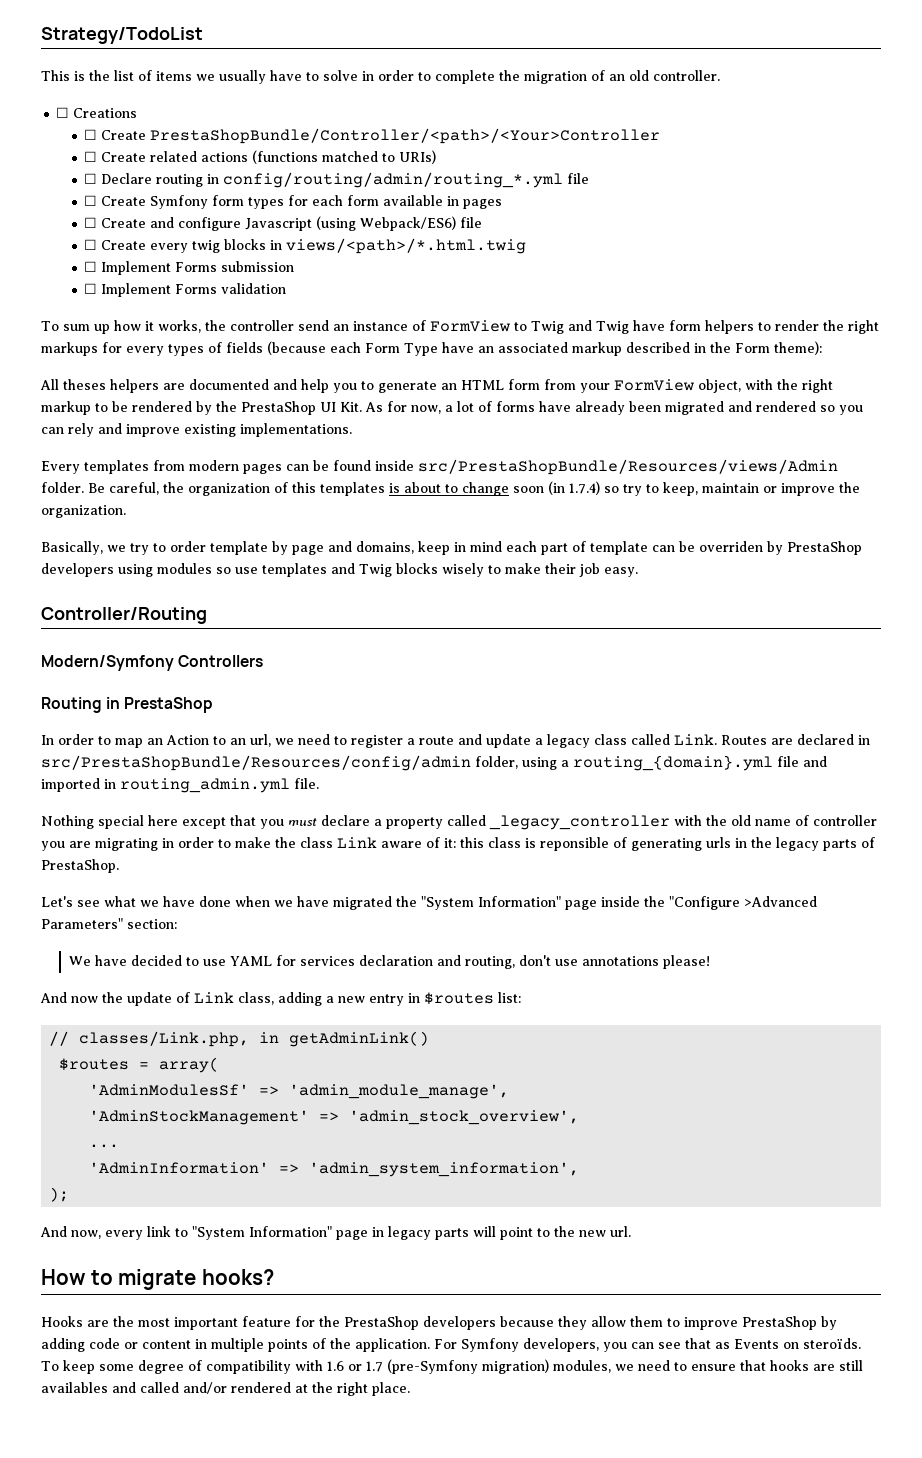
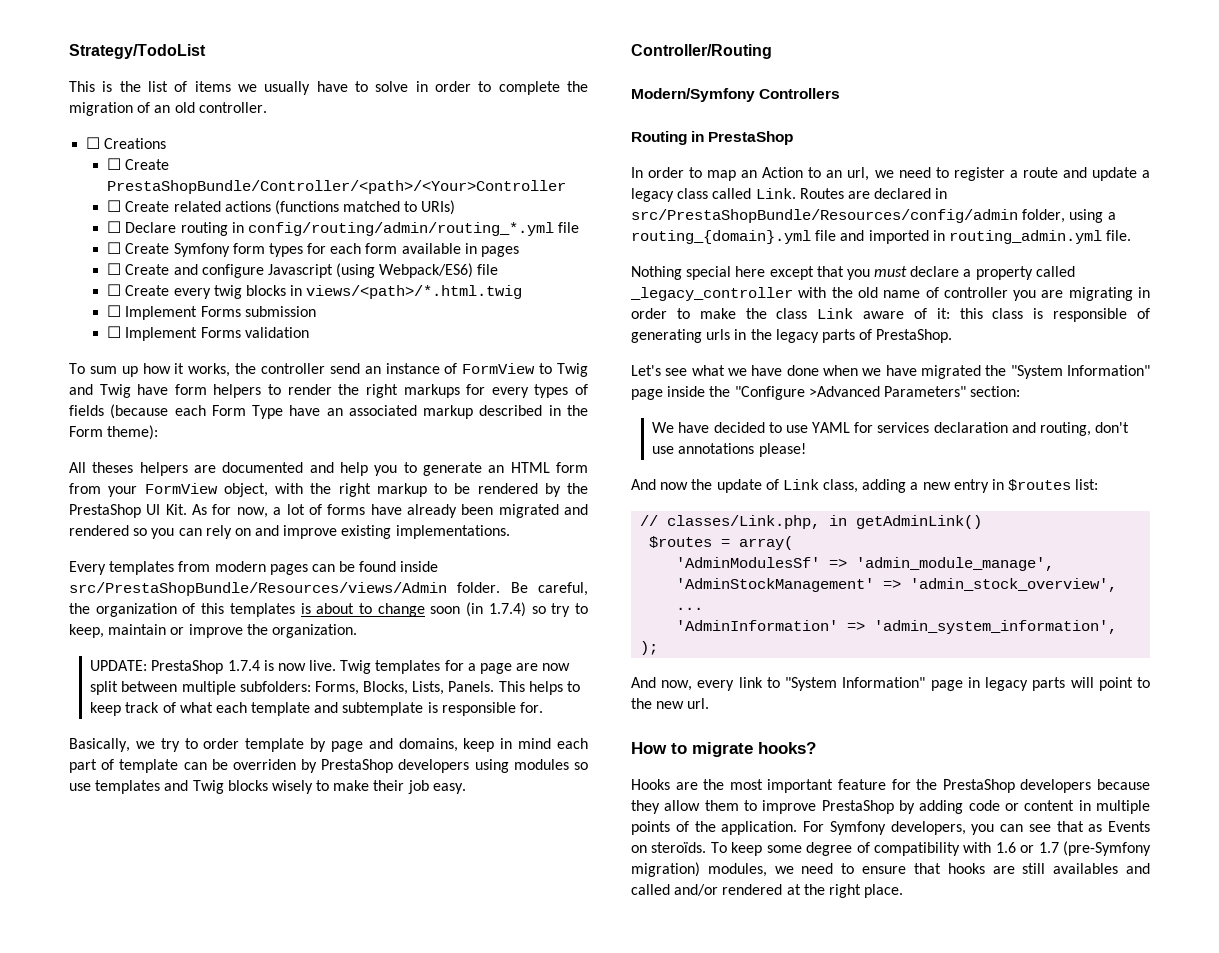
- All theses helpers are documented and help you to generate an HTML form from your FormView object, with the right markup to be rendered by the PrestaShop UI Kit. As for now, a lot of forms have already been migrated and rendered so you can rely and improve existing implementations.
+ All theses helpers are documented and help you to generate an HTML form from your FormView object, with the right markup to be rendered by the PrestaShop UI Kit. As for now, a lot of forms have already been migrated and rendered so you can rely on and improve existing implementations.
+ UPDATE: PrestaShop 1.7.4 is now live. Twig templates for a page are now split between multiple subfolders: Forms, Blocks, Lists, Panels. This helps to keep track of what each template and subtemplate is responsible for.
- Nothing special here except that you must declare a property called _legacy_controller with the old name of controller you are migrating in order to make the class Link aware of it: this class is reponsible of generating urls in the legacy parts of PrestaShop.
+ Nothing special here except that you must declare a property called _legacy_controller with the old name of controller you are migrating in order to make the class Link aware of it: this class is responsible of generating urls in the legacy parts of PrestaShop.

